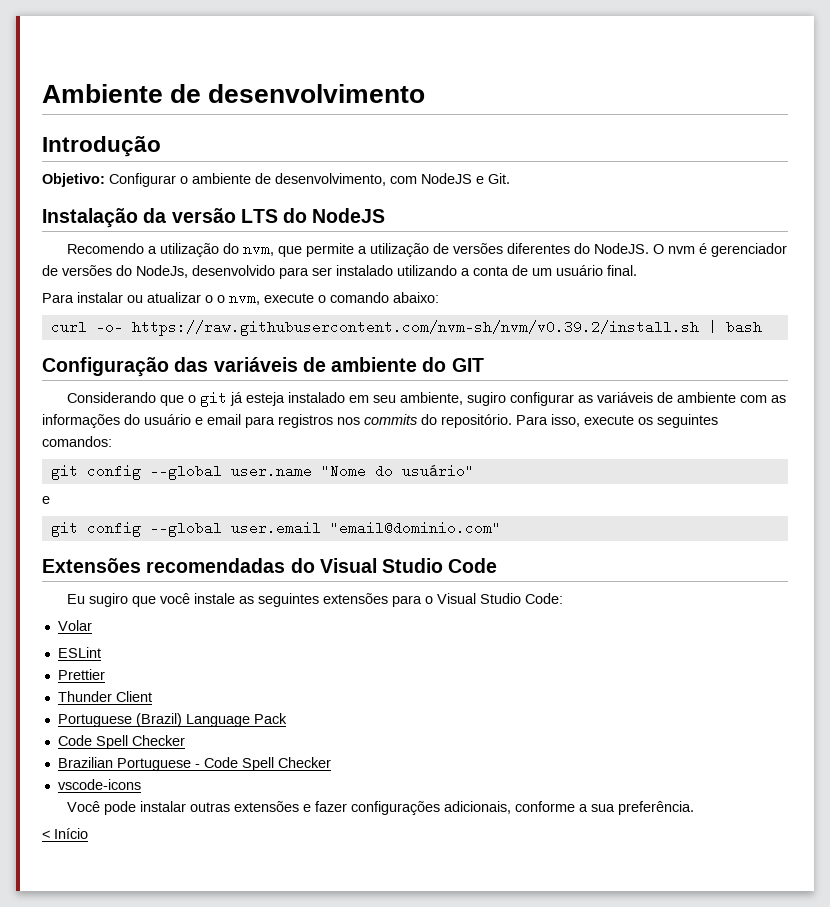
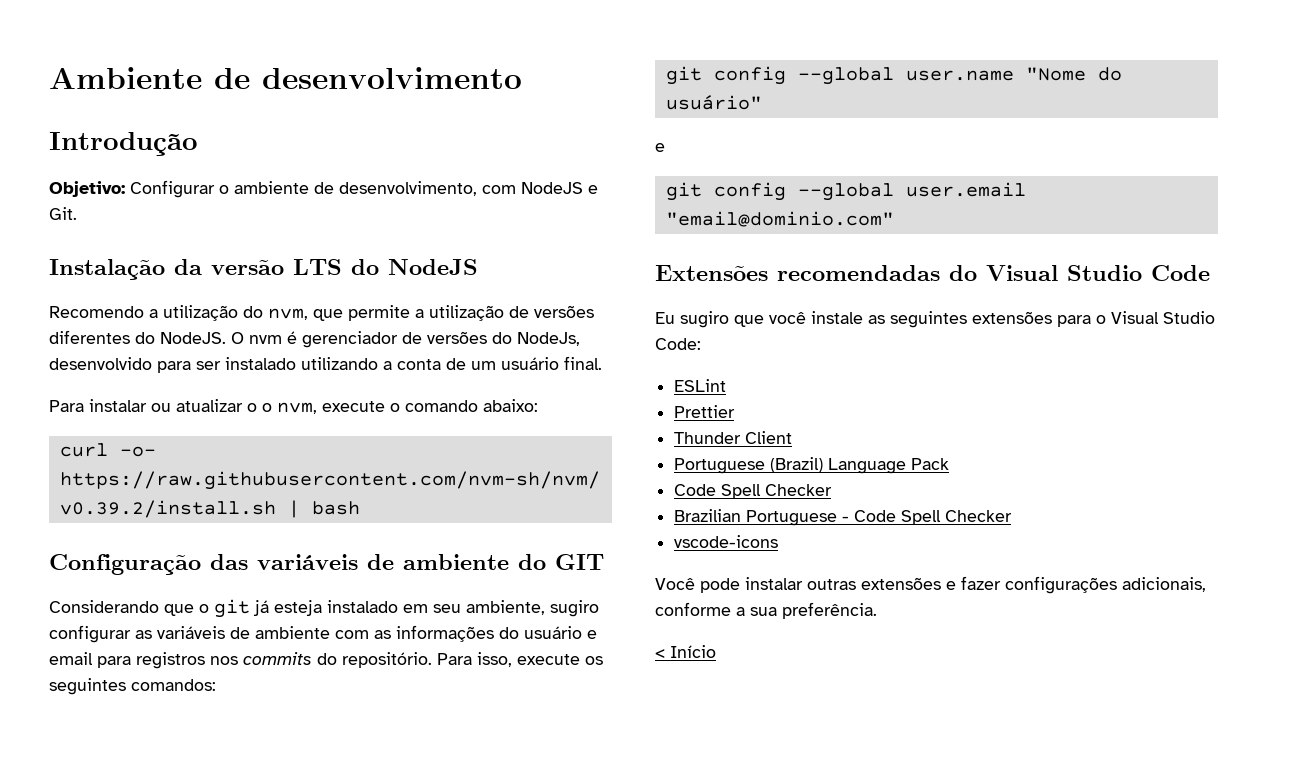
- Volar

